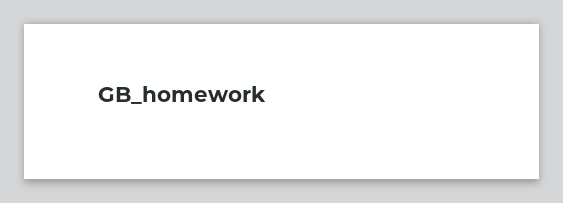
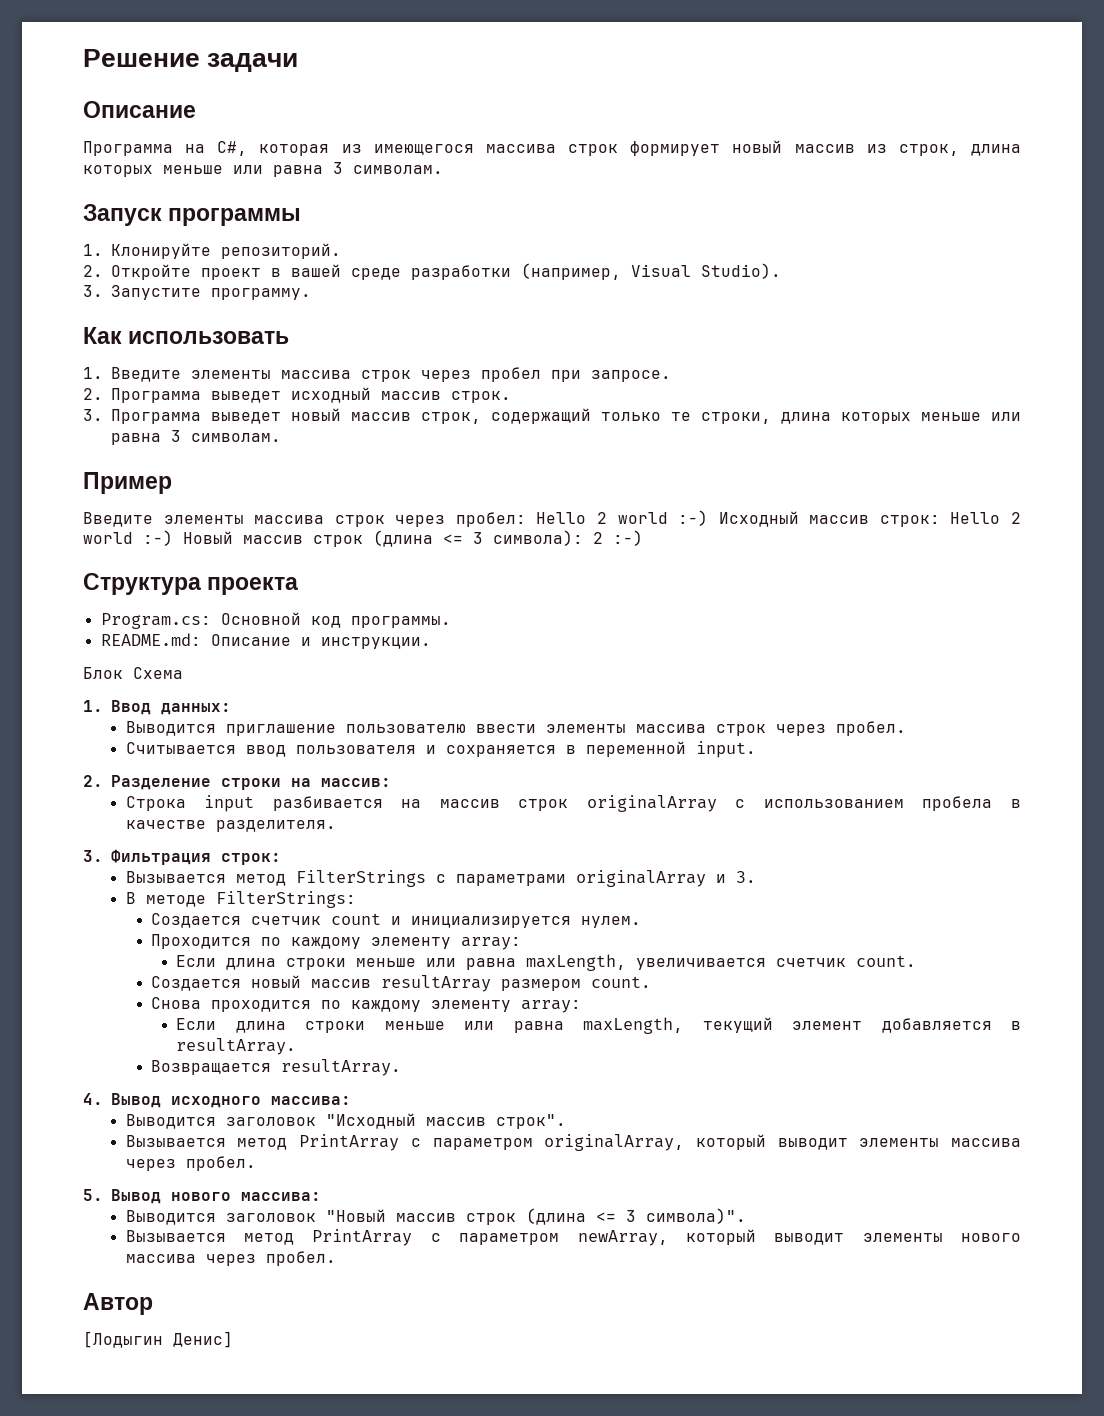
- GB_homework
+ Решение задачи
+ Описание
+ Программа на C#, которая из имеющегося массива строк формирует новый массив из строк, длина которых меньше или равна 3 символам.
+ Запуск программы
+ 1. Клонируйте репозиторий.
+ 2. Откройте проект в вашей среде разработки (например, Visual Studio).
+ 3. Запустите программу.
+ Как использовать
+ 1. Введите элементы массива строк через пробел при запросе.
+ 2. Программа выведет исходный массив строк.
+ 3. Программа выведет новый массив строк, содержащий только те строки, длина которых меньше или равна 3 символам.
+ Пример
+ Введите элементы массива строк через пробел: Hello 2 world :-) Исходный массив строк: Hello 2 world :-) Новый массив строк (длина <= 3 символа): 2 :-)
+ Структура проекта
+ Program.cs: Основной код программы.
+ README.md: Описание и инструкции.
+ Блок Схема
+ 1. Ввод данных:
+ Выводится приглашение пользователю ввести элементы массива строк через пробел.
+ Считывается ввод пользователя и сохраняется в переменной input.
+ 2. Разделение строки на массив:
+ Строка input разбивается на массив строк originalArray с использованием пробела в качестве разделителя.
+ 3. Фильтрация строк:
+ Вызывается метод FilterStrings с параметрами originalArray и 3.
+ В методе FilterStrings:
+ Создается счетчик count и инициализируется нулем.
+ Проходится по каждому элементу array:
+ Если длина строки меньше или равна maxLength, увеличивается счетчик count.
+ Создается новый массив resultArray размером count.
+ Снова проходится по каждому элементу array:
+ Если длина строки меньше или равна maxLength, текущий элемент добавляется в resultArray.
+ Возвращается resultArray.
+ 4. Вывод исходного массива:
+ Выводится заголовок "Исходный массив строк".
+ Вызывается метод PrintArray с параметром originalArray, который выводит элементы массива через пробел.
+ 5. Вывод нового массива:
+ Выводится заголовок "Новый массив строк (длина <= 3 символа)".
+ Вызывается метод PrintArray с параметром newArray, который выводит элементы нового массива через пробел.
+ Автор
+ [Лодыгин Денис]

